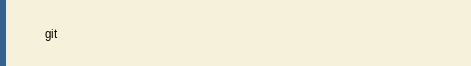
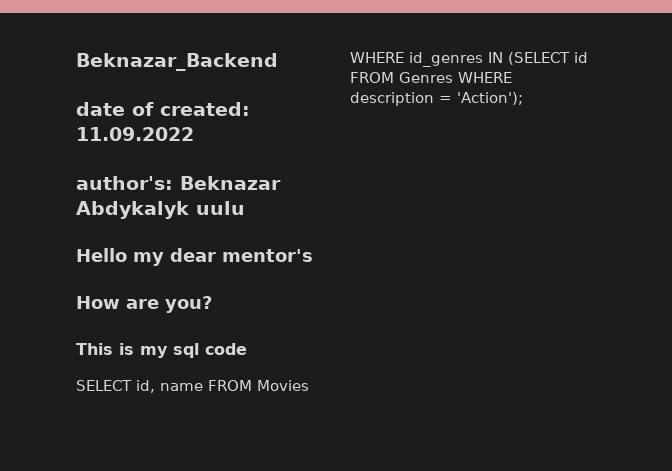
- git
+ Beknazar_Backend
+ date of created: 11.09.2022
+ author's: Beknazar Abdykalyk uulu
+ Hello my dear mentor's
+ How are you?
+ This is my sql code
+ SELECT id, name FROM Movies WHERE id_genres IN (SELECT id FROM Genres WHERE description = 'Action');

